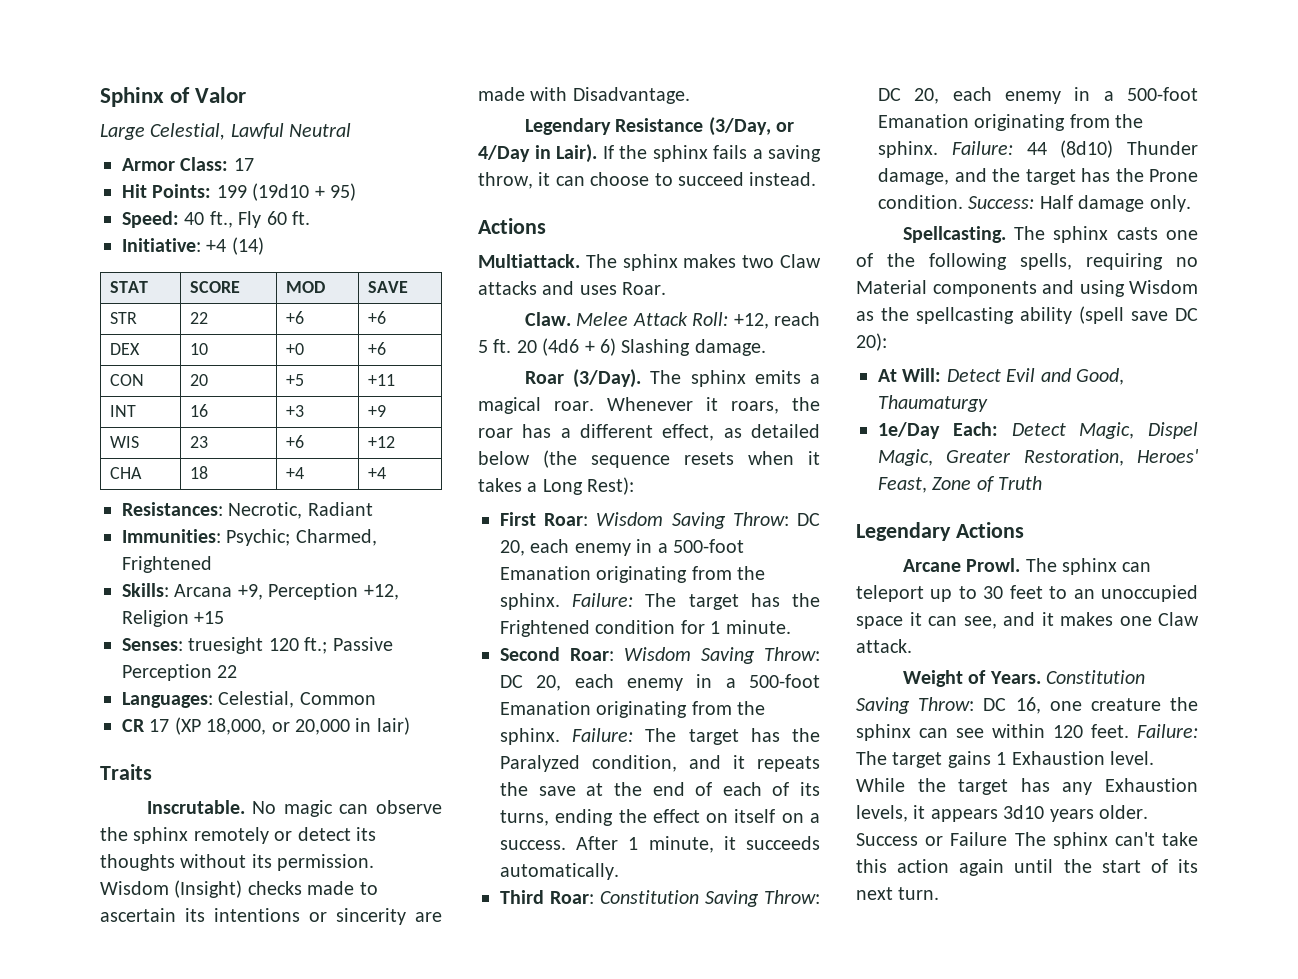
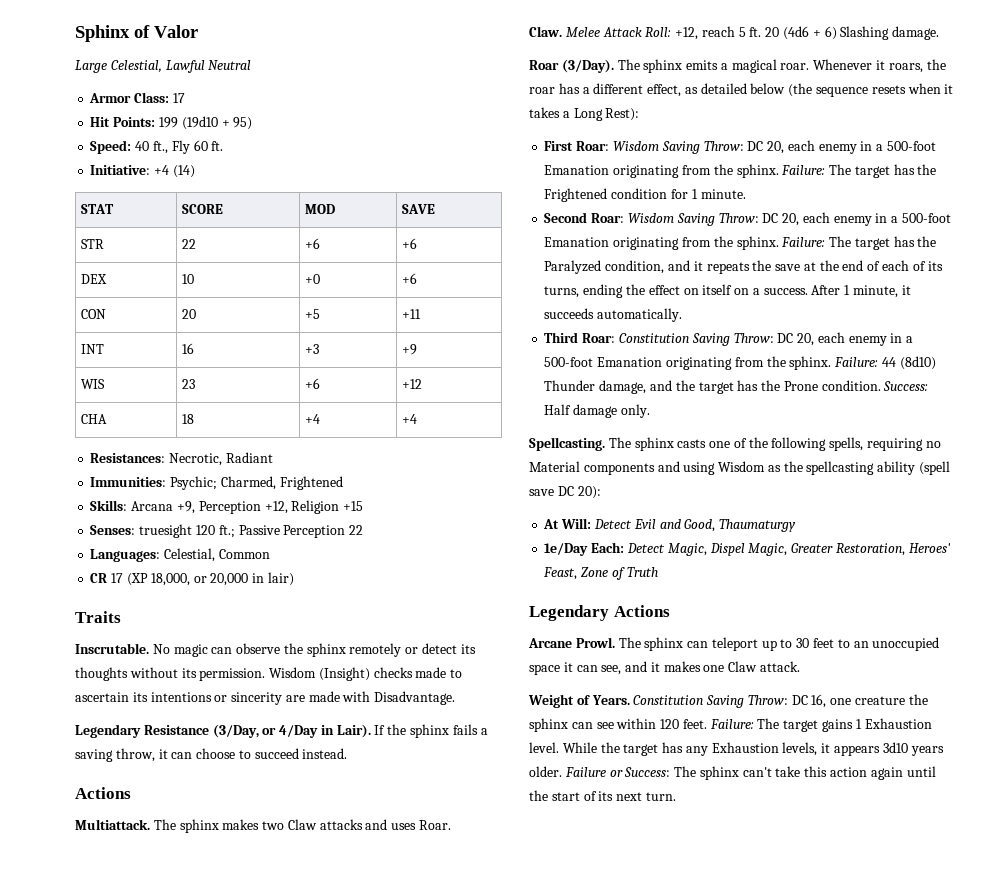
- Success or Failure The sphinx can't take this action again until the start of its next turn.
+ Failure or Success: The sphinx can't take this action again until the start of its next turn.

